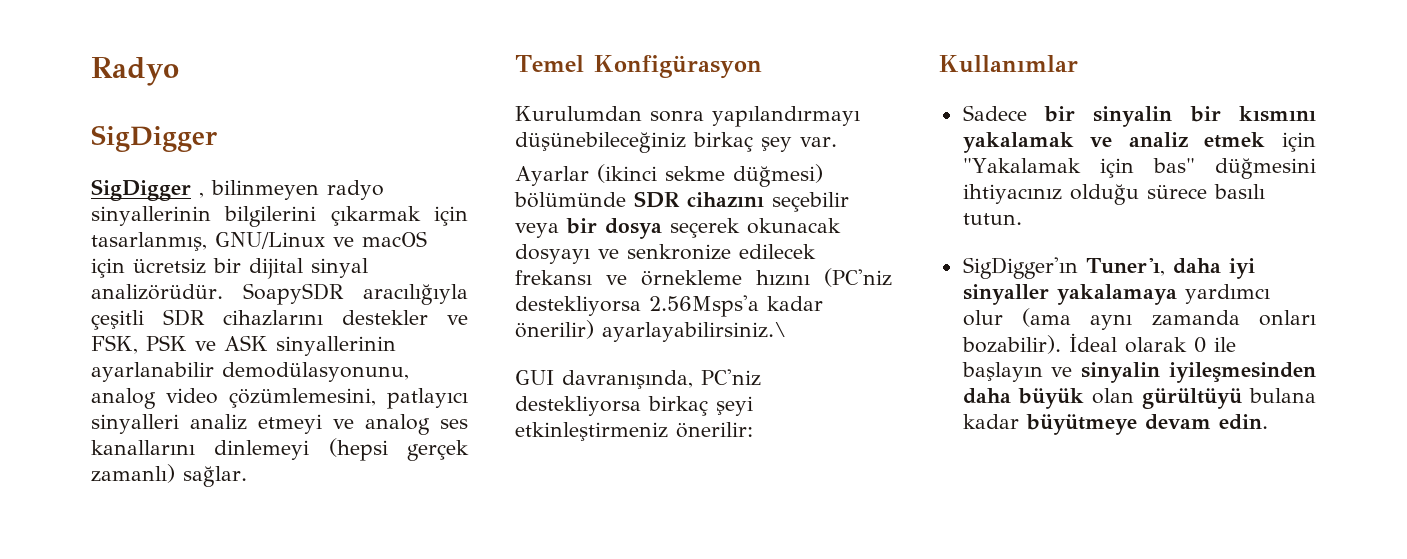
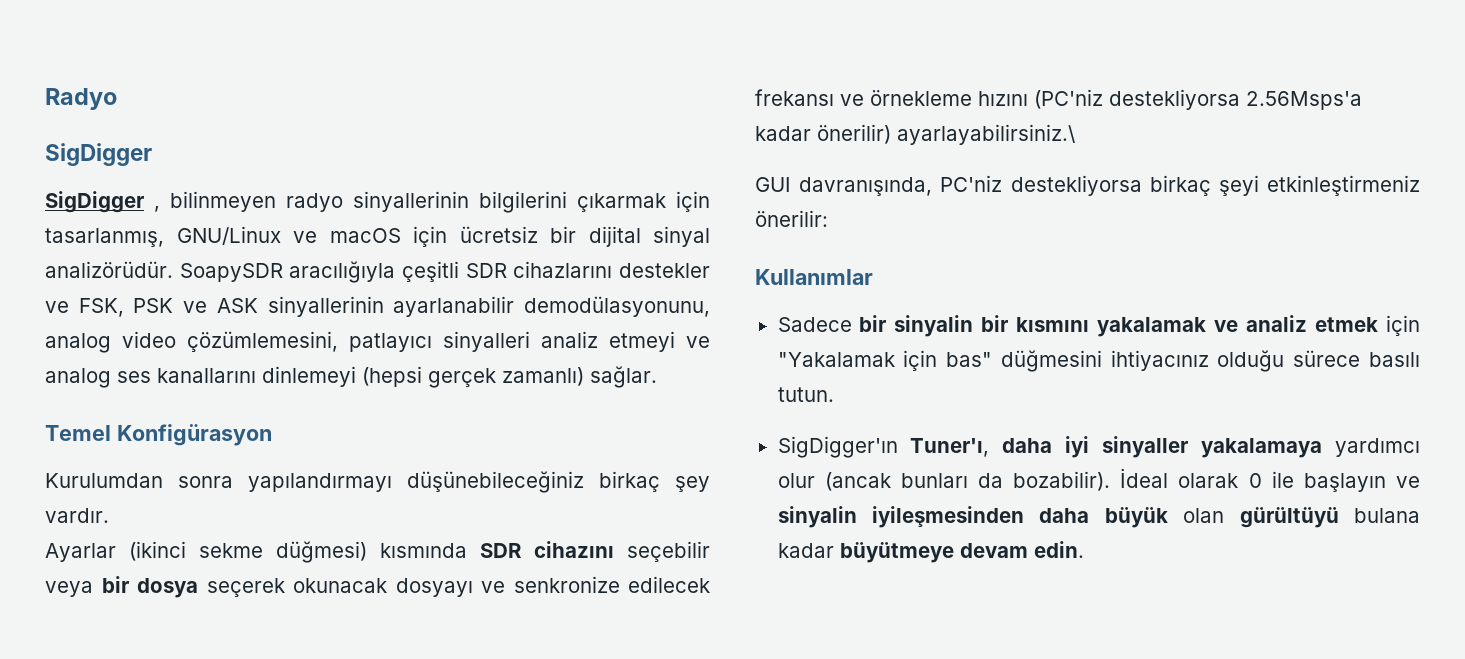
- Kurulumdan sonra yapılandırmayı düşünebileceğiniz birkaç şey var.
+ Kurulumdan sonra yapılandırmayı düşünebileceğiniz birkaç şey vardır.
- Ayarlar (ikinci sekme düğmesi) bölümünde SDR cihazını seçebilir veya bir dosya seçerek okunacak dosyayı ve senkronize edilecek frekansı ve örnekleme hızını (PC'niz destekliyorsa 2.56Msps'a kadar önerilir) ayarlayabilirsiniz.\
+ Ayarlar (ikinci sekme düğmesi) kısmında SDR cihazını seçebilir veya bir dosya seçerek okunacak dosyayı ve senkronize edilecek frekansı ve örnekleme hızını (PC'niz destekliyorsa 2.56Msps'a kadar önerilir) ayarlayabilirsiniz.\
- SigDigger'ın Tuner'ı, daha iyi sinyaller yakalamaya yardımcı olur (ama aynı zamanda onları bozabilir).
+ SigDigger'ın Tuner'ı, daha iyi sinyaller yakalamaya yardımcı olur (ancak bunları da bozabilir).

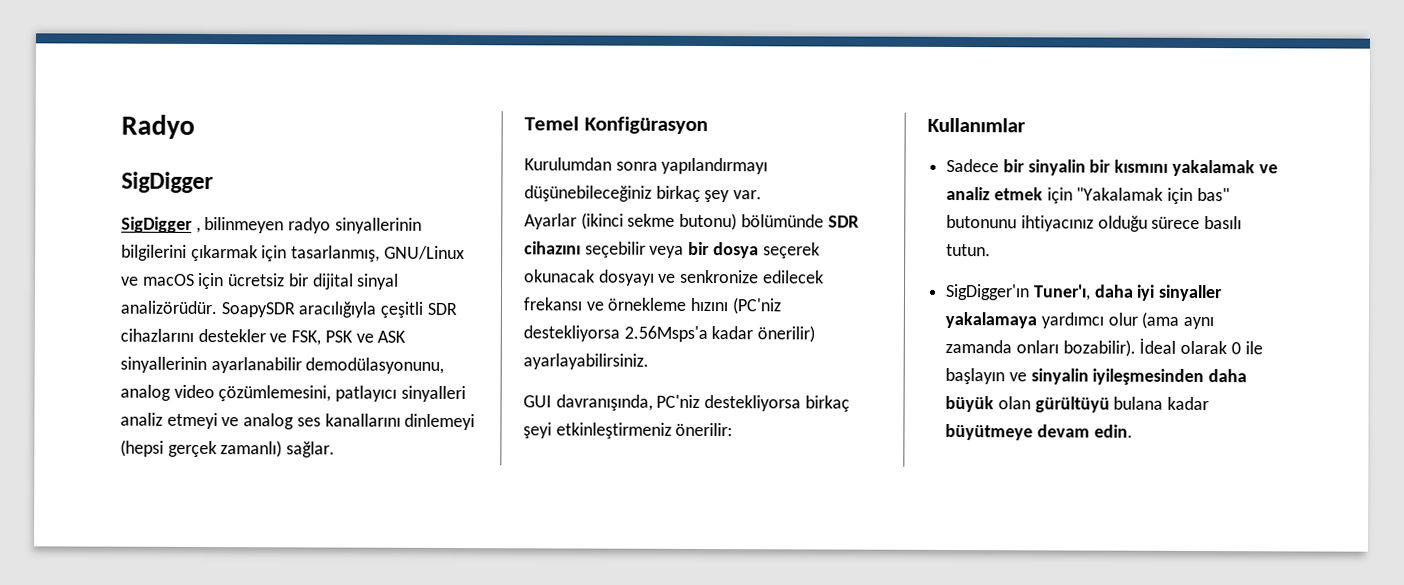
- Kurulumdan sonra yapılandırmayı düşünebileceğiniz birkaç şey vardır.
+ Kurulumdan sonra yapılandırmayı düşünebileceğiniz birkaç şey var.
- Ayarlar (ikinci sekme düğmesi) kısmında SDR cihazını seçebilir veya bir dosya seçerek okunacak dosyayı ve senkronize edilecek frekansı ve örnekleme hızını (PC'niz destekliyorsa 2.56Msps'a kadar önerilir) ayarlayabilirsiniz.\
+ Ayarlar (ikinci sekme butonu) bölümünde SDR cihazını seçebilir veya bir dosya seçerek okunacak dosyayı ve senkronize edilecek frekansı ve örnekleme hızını (PC'niz destekliyorsa 2.56Msps'a kadar önerilir) ayarlayabilirsiniz.
- Sadece bir sinyalin bir kısmını yakalamak ve analiz etmek için "Yakalamak için bas" düğmesini ihtiyacınız olduğu sürece basılı tutun.
+ Sadece bir sinyalin bir kısmını yakalamak ve analiz etmek için "Yakalamak için bas" butonunu ihtiyacınız olduğu sürece basılı tutun.
- SigDigger'ın Tuner'ı, daha iyi sinyaller yakalamaya yardımcı olur (ancak bunları da bozabilir).
+ SigDigger'ın Tuner'ı, daha iyi sinyaller yakalamaya yardımcı olur (ama aynı zamanda onları bozabilir).

